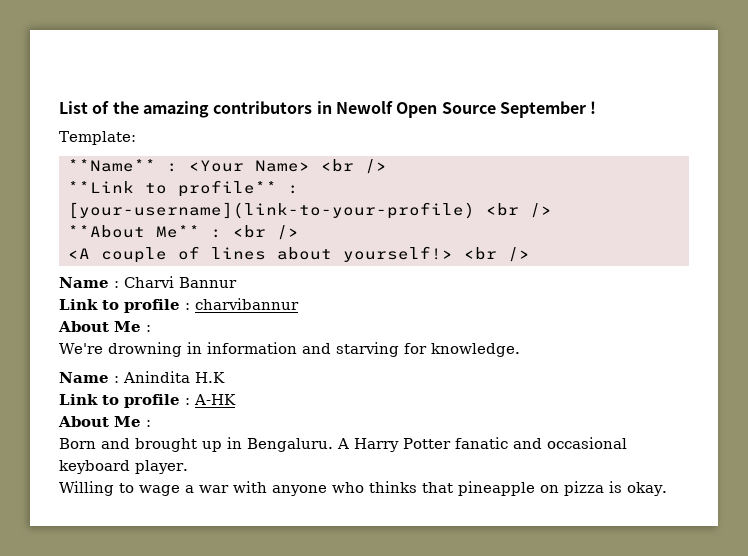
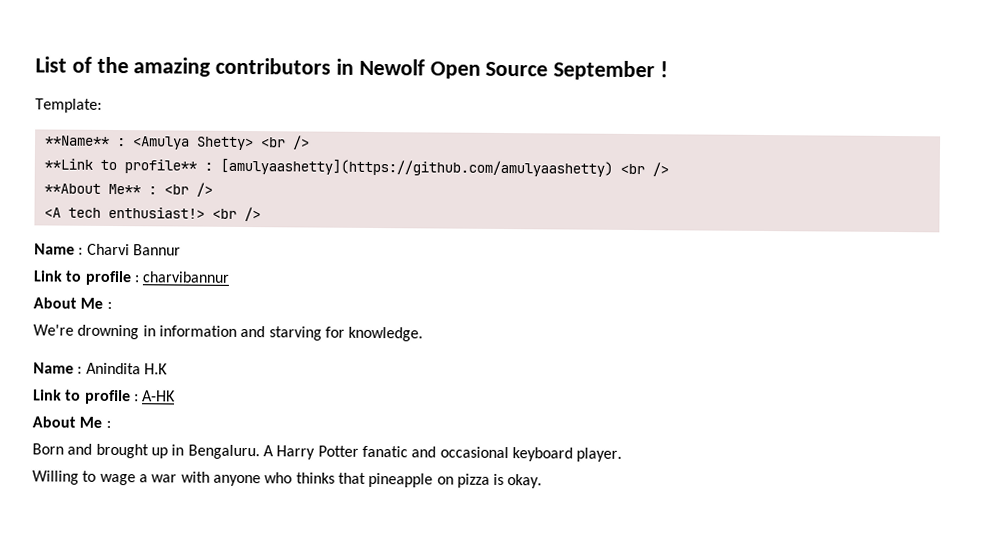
- **Name** : <Your Name> <br />
+ **Name** : <Amulya Shetty> <br />
- **Link to profile** : [your-username](link-to-your-profile) <br />
+ **Link to profile** : [amulyaashetty](https://github.com/amulyaashetty) <br />
- <A couple of lines about yourself!> <br />
+ <A tech enthusiast!> <br />

